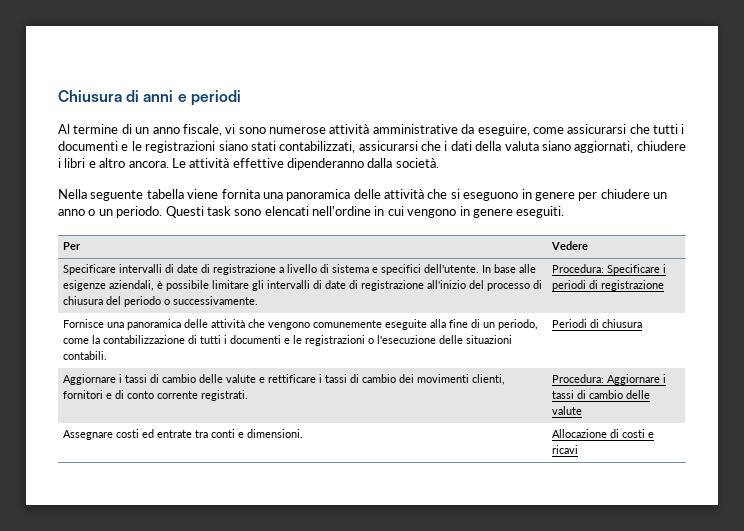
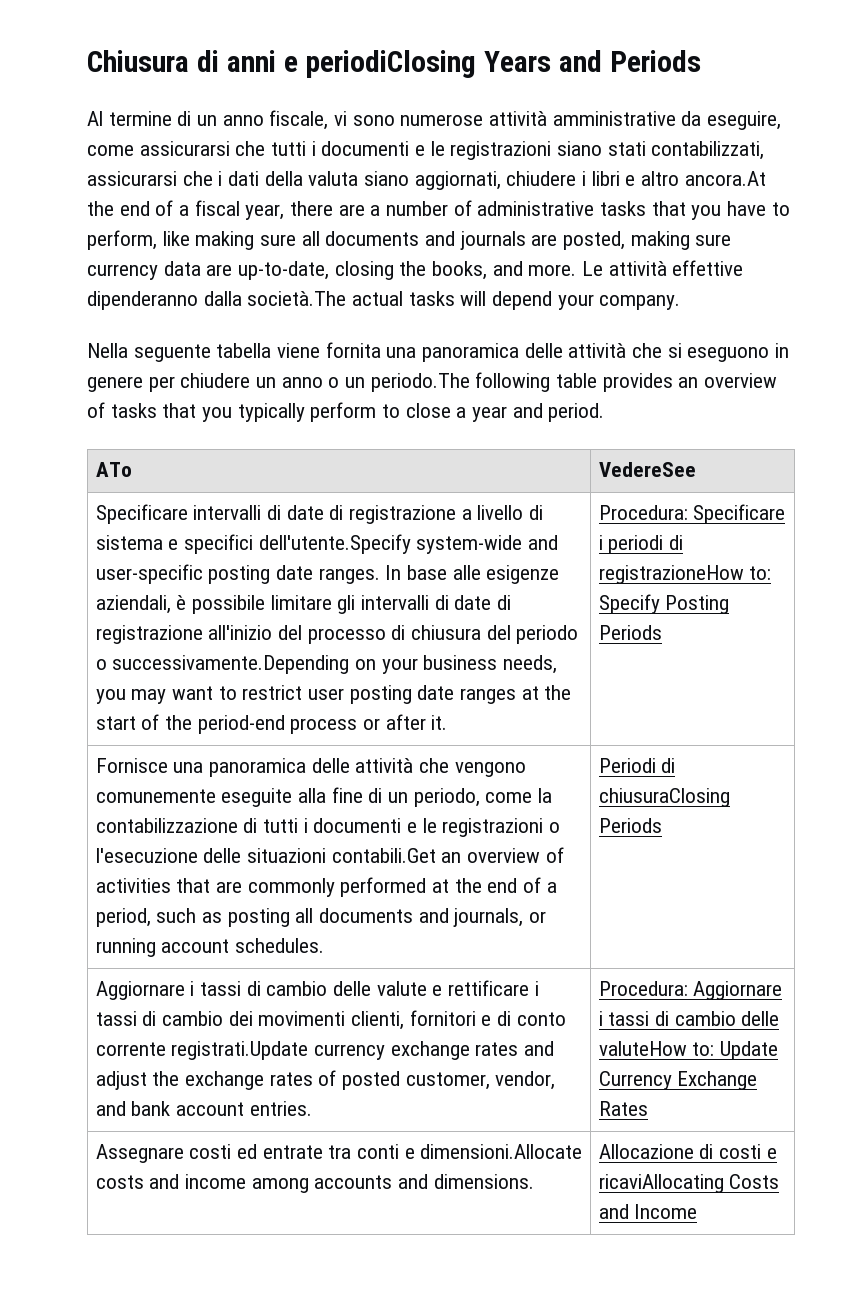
- Chiusura di anni e periodi
+ Chiusura di anni e periodiClosing Years and Periods
- Al termine di un anno fiscale, vi sono numerose attività amministrative da eseguire, come assicurarsi che tutti i documenti e le registrazioni siano stati contabilizzati, assicurarsi che i dati della valuta siano aggiornati, chiudere i libri e altro ancora.
+ Al termine di un anno fiscale, vi sono numerose attività amministrative da eseguire, come assicurarsi che tutti i documenti e le registrazioni siano stati contabilizzati, assicurarsi che i dati della valuta siano aggiornati, chiudere i libri e altro ancora.At the end of a fiscal year, there are a number of administrative tasks that you have to perform, like making sure all documents and journals are posted, making sure currency data are up-to-date, closing the books, and more.
- Le attività effettive dipenderanno dalla società.
+ Le attività effettive dipenderanno dalla società.The actual tasks will depend your company.
- Nella seguente tabella viene fornita una panoramica delle attività che si eseguono in genere per chiudere un anno o un periodo. Questi task sono elencati nell'ordine in cui vengono in genere eseguiti.
- Per | Vedere
+ Nella seguente tabella viene fornita una panoramica delle attività che si eseguono in genere per chiudere un anno o un periodo.The following table provides an overview of tasks that you typically perform to close a year and period.
+ ATo | VedereSee
- Specificare intervalli di date di registrazione a livello di sistema e specifici dell'utente.
+ Specificare intervalli di date di registrazione a livello di sistema e specifici dell'utente.Specify system-wide and user-specific posting date ranges.
- In base alle esigenze aziendali, è possibile limitare gli intervalli di date di registrazione all'inizio del processo di chiusura del periodo o successivamente.
+ In base alle esigenze aziendali, è possibile limitare gli intervalli di date di registrazione all'inizio del processo di chiusura del periodo o successivamente.Depending on your business needs, you may want to restrict user posting date ranges at the start of the period-end process or after it.
- Procedura: Specificare i periodi di registrazione
+ Procedura: Specificare i periodi di registrazioneHow to: Specify Posting Periods
- Fornisce una panoramica delle attività che vengono comunemente eseguite alla fine di un periodo, come la contabilizzazione di tutti i documenti e le registrazioni o l'esecuzione delle situazioni contabili.
+ Fornisce una panoramica delle attività che vengono comunemente eseguite alla fine di un periodo, come la contabilizzazione di tutti i documenti e le registrazioni o l'esecuzione delle situazioni contabili.Get an overview of activities that are commonly performed at the end of a period, such as posting all documents and journals, or running account schedules.
- Periodi di chiusura
+ Periodi di chiusuraClosing Periods
- Aggiornare i tassi di cambio delle valute e rettificare i tassi di cambio dei movimenti clienti, fornitori e di conto corrente registrati.
+ Aggiornare i tassi di cambio delle valute e rettificare i tassi di cambio dei movimenti clienti, fornitori e di conto corrente registrati.Update currency exchange rates and adjust the exchange rates of posted customer, vendor, and bank account entries.
- Procedura: Aggiornare i tassi di cambio delle valute
+ Procedura: Aggiornare i tassi di cambio delle valuteHow to: Update Currency Exchange Rates
- Assegnare costi ed entrate tra conti e dimensioni. | Allocazione di costi e ricavi
+ Assegnare costi ed entrate tra conti e dimensioni.Allocate costs and income among accounts and dimensions. | Allocazione di costi e ricaviAllocating Costs and Income

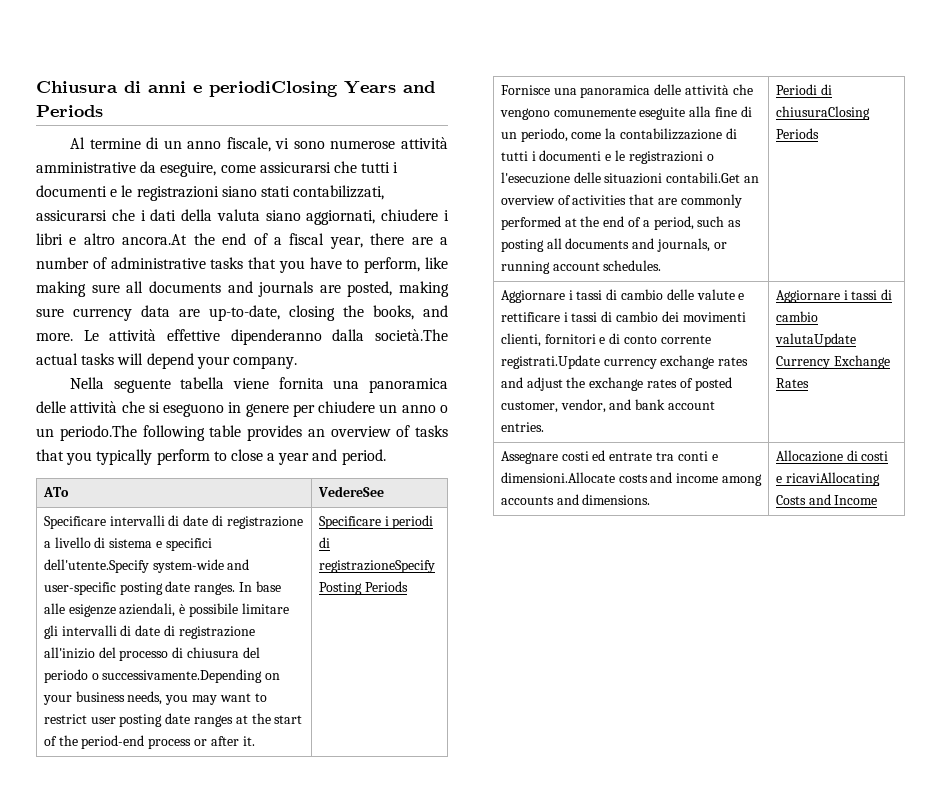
- Procedura: Specificare i periodi di registrazioneHow to: Specify Posting Periods
+ Specificare i periodi di registrazioneSpecify Posting Periods
- Procedura: Aggiornare i tassi di cambio delle valuteHow to: Update Currency Exchange Rates
+ Aggiornare i tassi di cambio valutaUpdate Currency Exchange Rates

